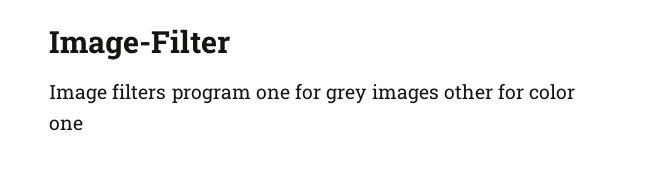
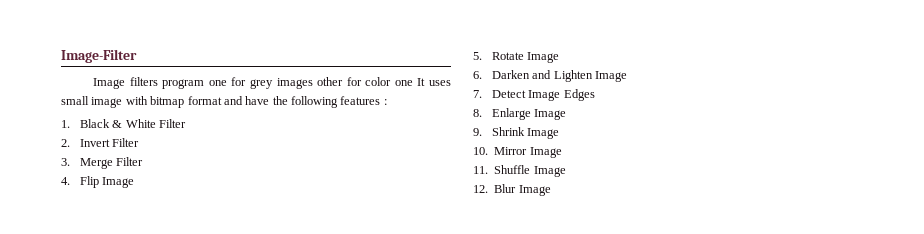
- Image filters program one for grey images other for color one
+ Image filters program one for grey images other for color one It uses small image with bitmap format and have the following features :
+ 1. Black & White Filter
+ 2. Invert Filter
+ 3. Merge Filter
+ 4. Flip Image
+ 5. Rotate Image
+ 6. Darken and Lighten Image
+ 7. Detect Image Edges
+ 8. Enlarge Image
+ 9. Shrink Image
+ 10. Mirror Image
+ 11. Shuffle Image
+ 12. Blur Image

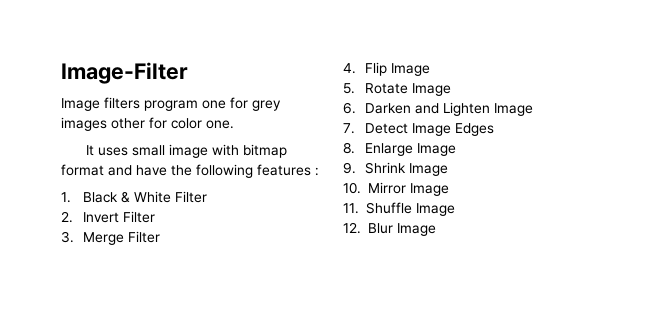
- Image filters program one for grey images other for color one It uses small image with bitmap format and have the following features :
+ Image filters program one for grey images other for color one.
+ It uses small image with bitmap format and have the following features :

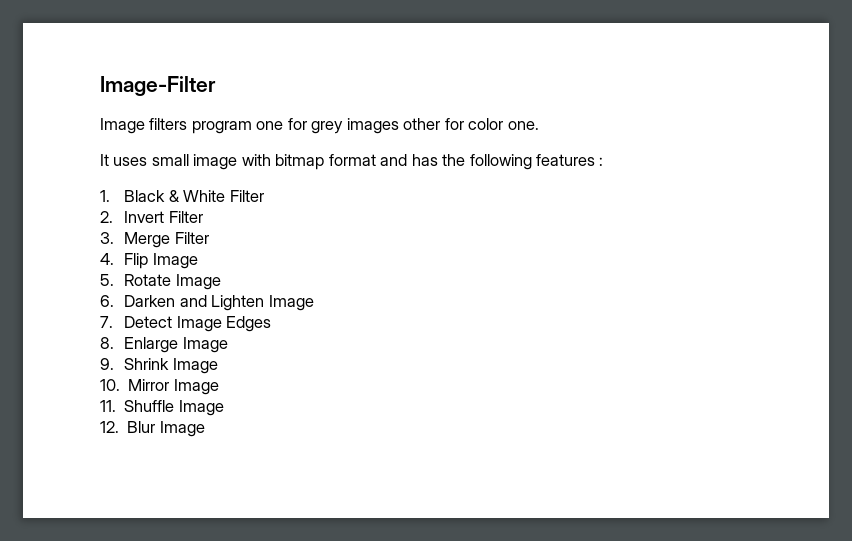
- It uses small image with bitmap format and have the following features :
+ It uses small image with bitmap format and has the following features :

